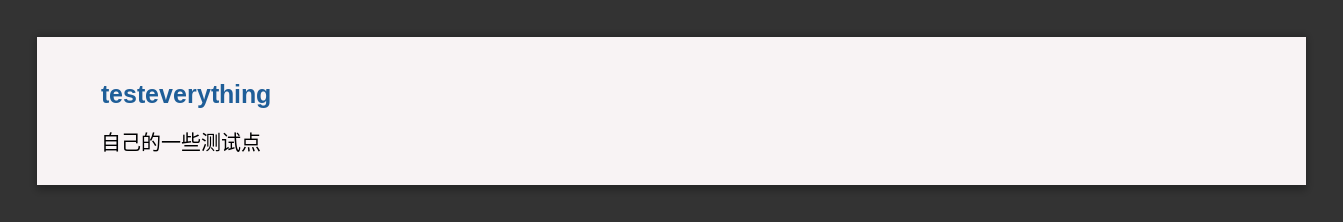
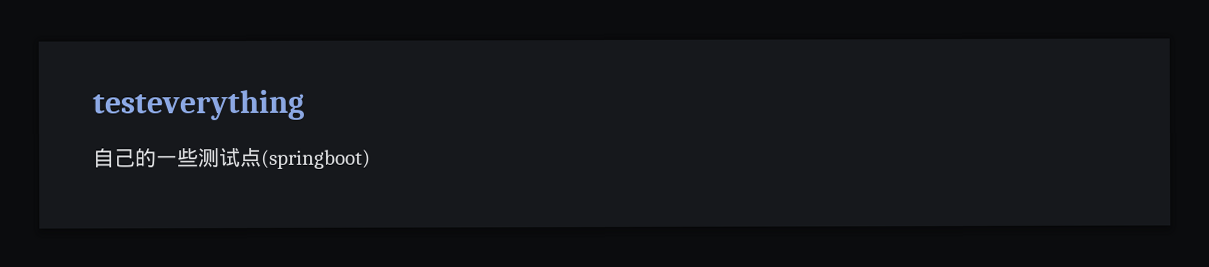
- 自己的一些测试点
+ 自己的一些测试点(springboot)

